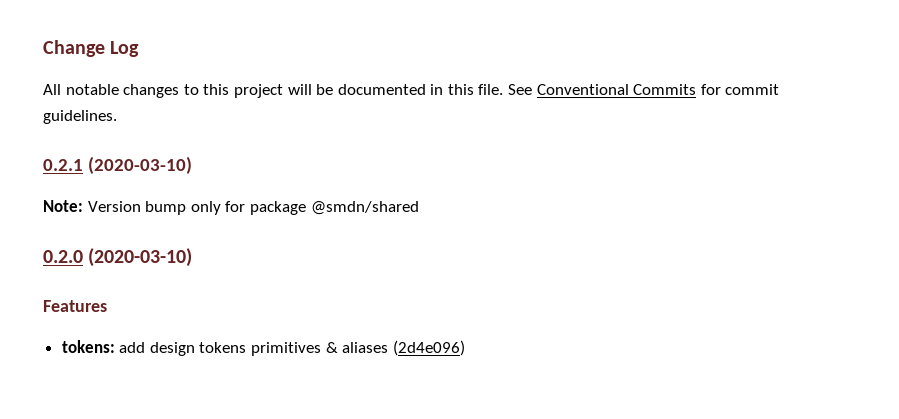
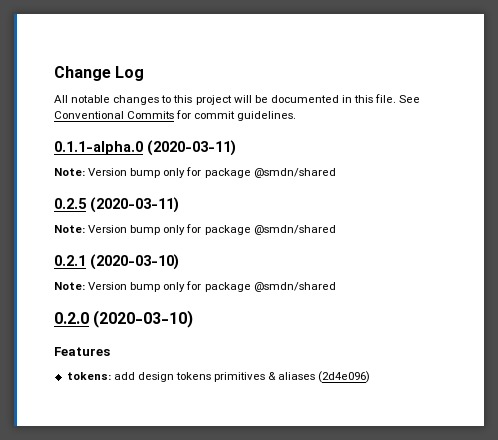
+ 0.1.1-alpha.0 (2020-03-11)
+ Note: Version bump only for package @smdn/shared
+ 0.2.5 (2020-03-11)
+ Note: Version bump only for package @smdn/shared

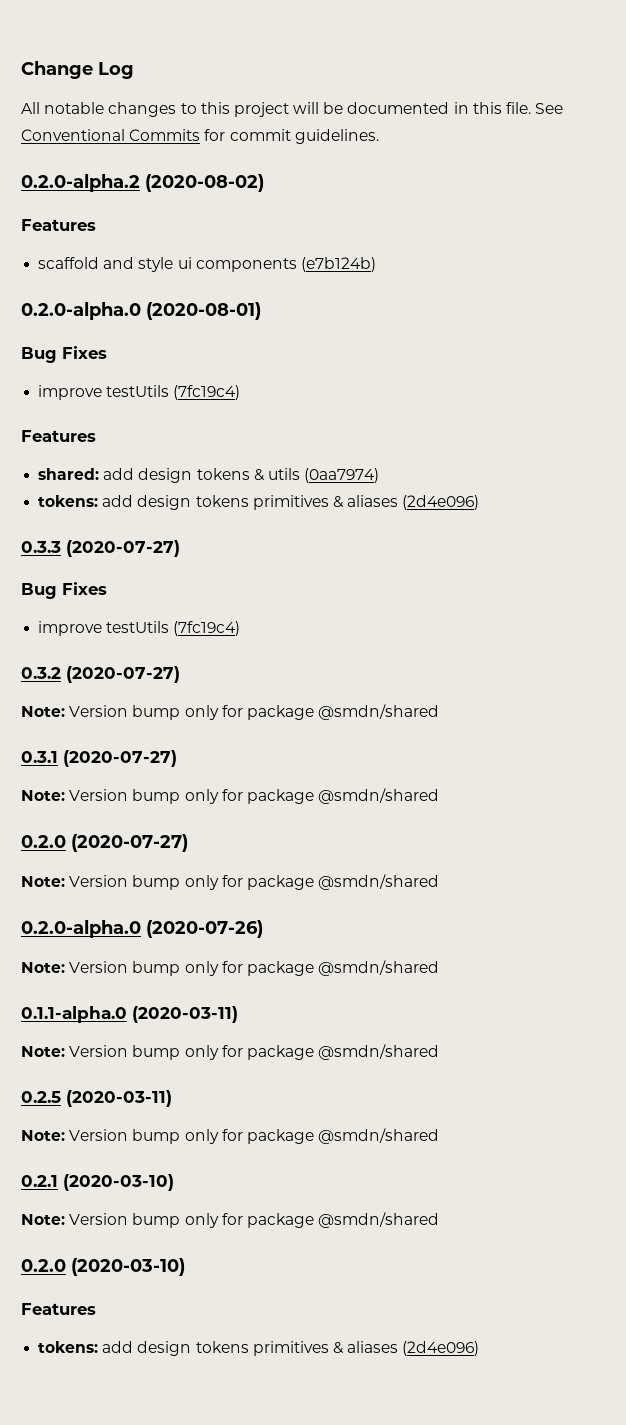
+ 0.2.0-alpha.2 (2020-08-02)
+ Features
+ scaffold and style ui components (e7b124b)
+ 0.2.0-alpha.0 (2020-08-01)
+ Bug Fixes
+ improve testUtils (7fc19c4)
+ Features
+ shared: add design tokens & utils (0aa7974)
+ tokens: add design tokens primitives & aliases (2d4e096)
+ 0.3.3 (2020-07-27)
+ Bug Fixes
+ improve testUtils (7fc19c4)
+ 0.3.2 (2020-07-27)
+ Note: Version bump only for package @smdn/shared
+ 0.3.1 (2020-07-27)
+ Note: Version bump only for package @smdn/shared
+ 0.2.0 (2020-07-27)
+ Note: Version bump only for package @smdn/shared
+ 0.2.0-alpha.0 (2020-07-26)
+ Note: Version bump only for package @smdn/shared

